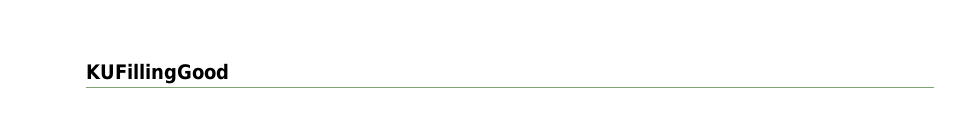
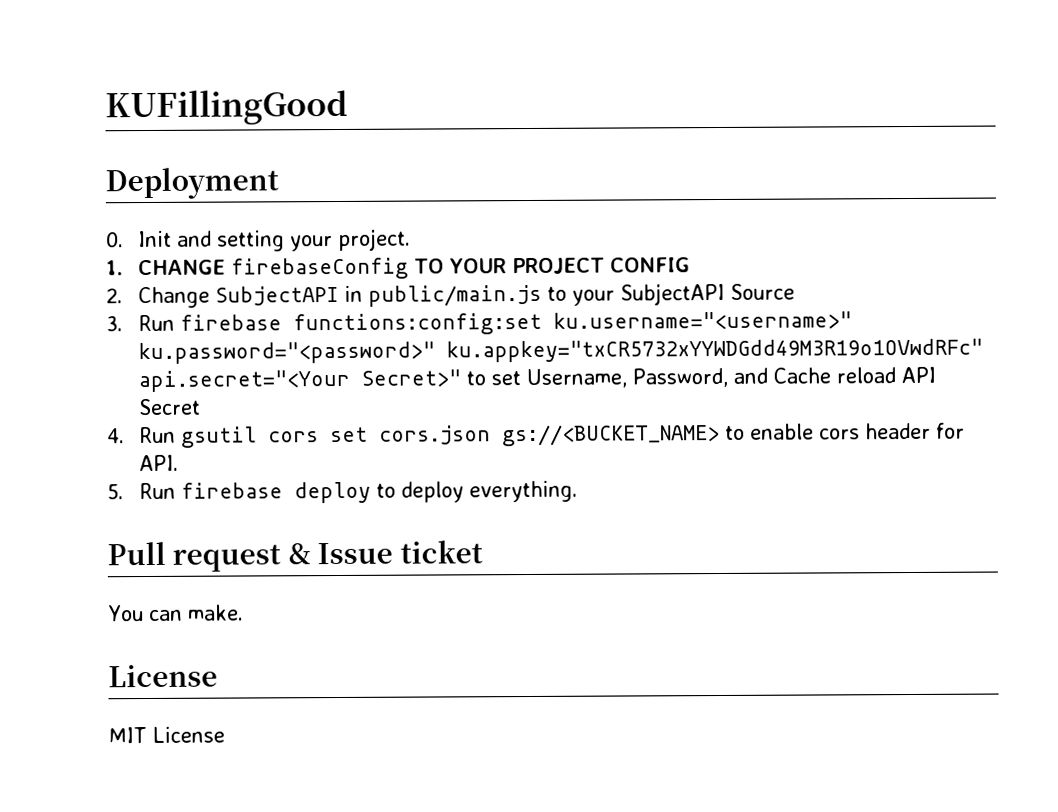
+ Deployment
+ 0. Init and setting your project.
+ 1. CHANGE firebaseConfig TO YOUR PROJECT CONFIG
+ 2. Change SubjectAPI in public/main.js to your SubjectAPI Source
+ 3. Run firebase functions:config:set ku.username="<username>" ku.password="<password>" ku.appkey="txCR5732xYYWDGdd49M3R19o1OVwdRFc" api.secret="<Your Secret>" to set Username, Password, and Cache reload API Secret
+ 4. Run gsutil cors set cors.json gs://<BUCKET_NAME> to enable cors header for API.
+ 5. Run firebase deploy to deploy everything.
+ Pull request & Issue ticket
+ You can make.
+ License
+ MIT License

